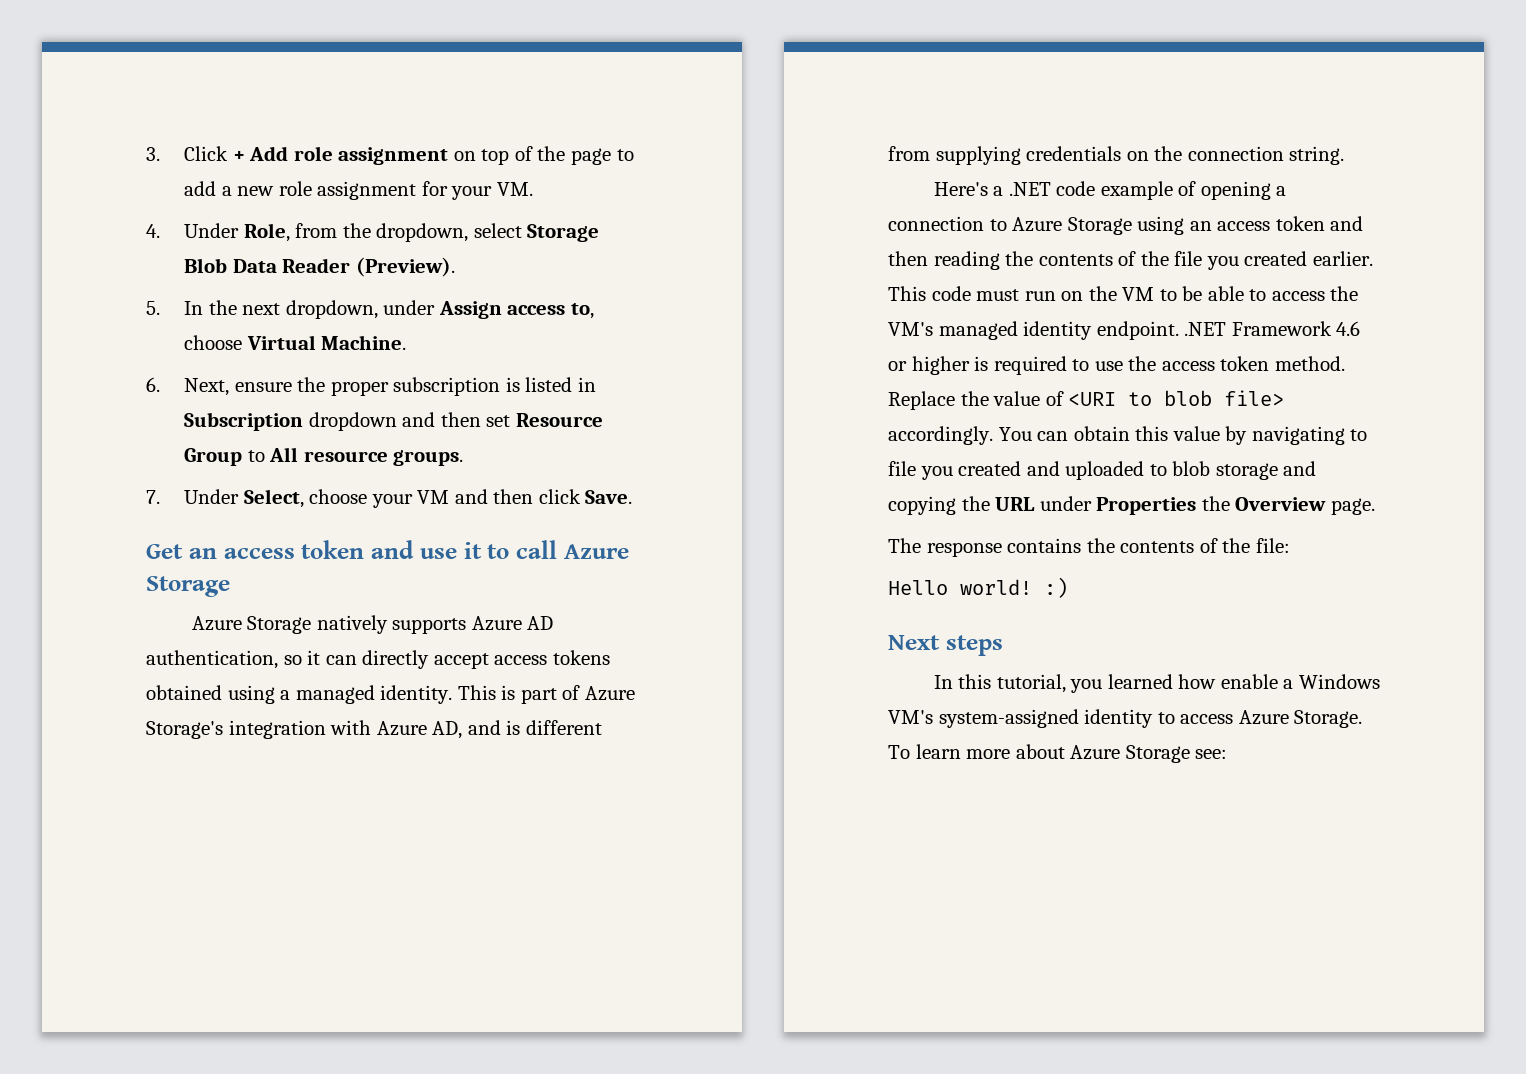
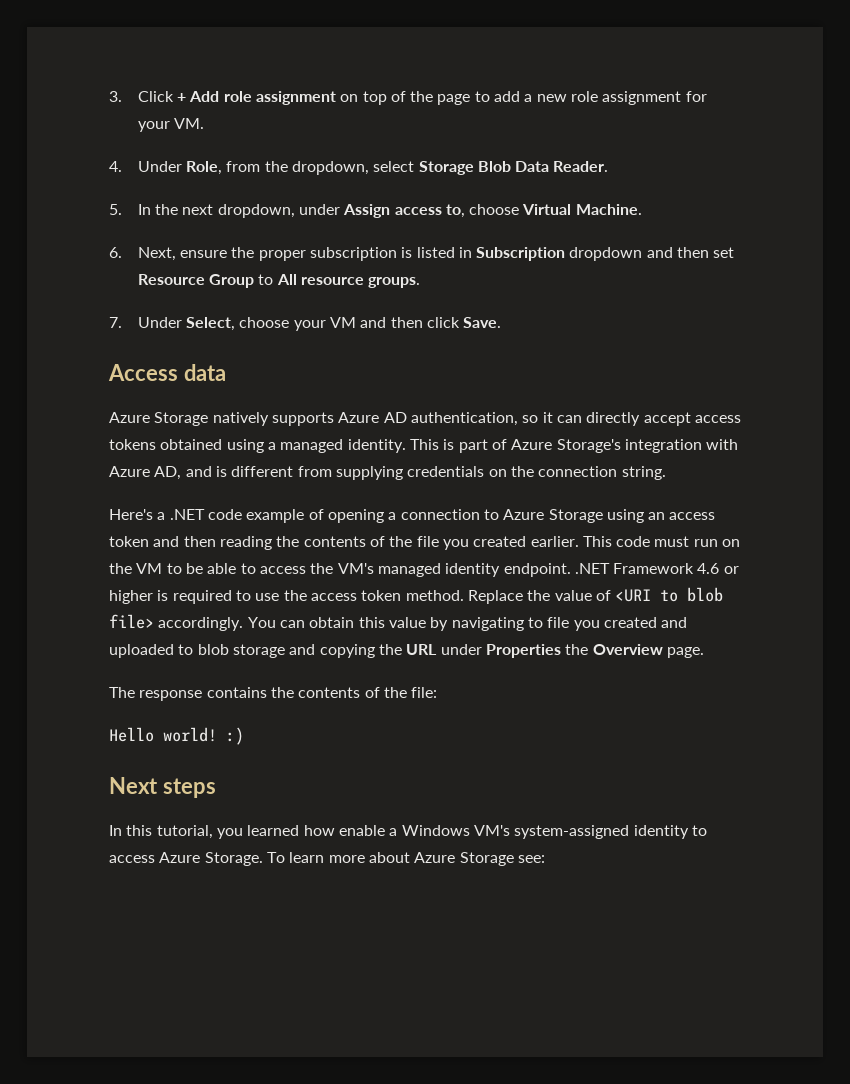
- 4. Under Role, from the dropdown, select Storage Blob Data Reader (Preview).
+ 4. Under Role, from the dropdown, select Storage Blob Data Reader.
- Get an access token and use it to call Azure Storage
+ Access data

